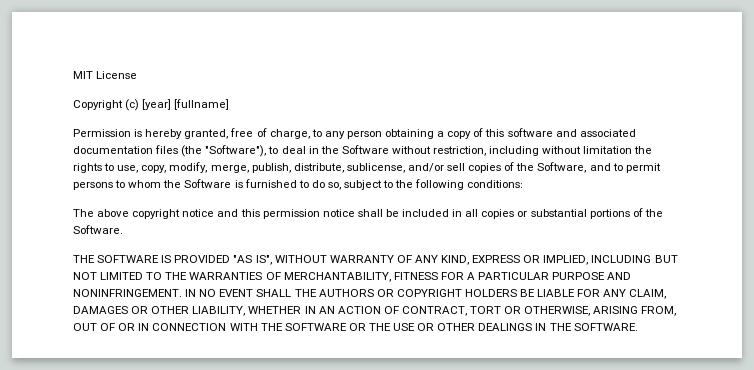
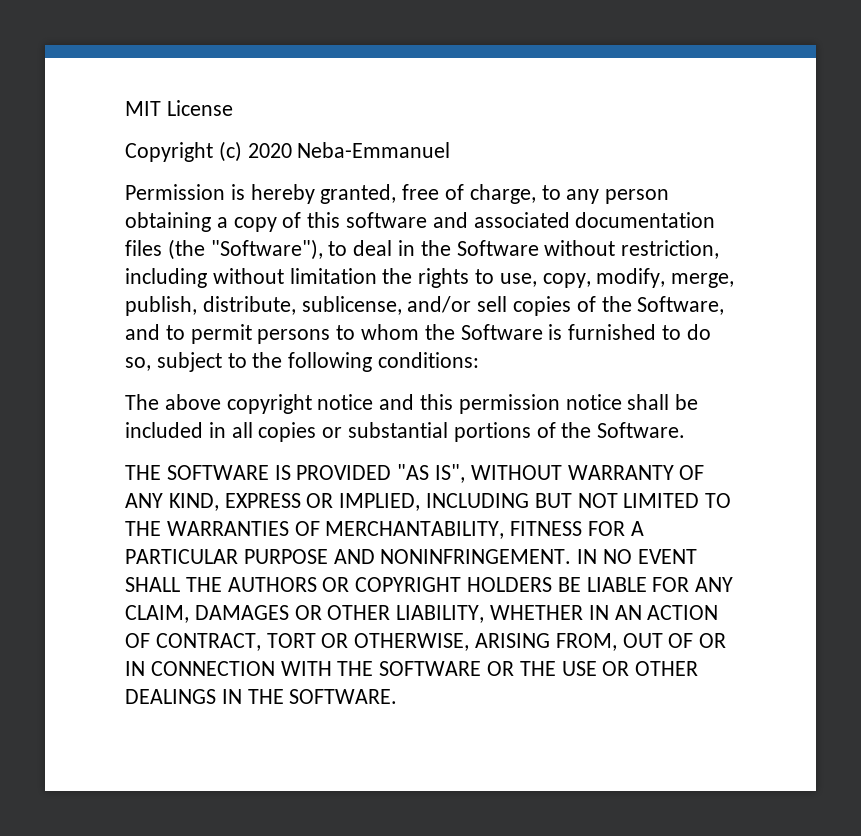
- Copyright (c) [year] [fullname]
+ Copyright (c) 2020 Neba-Emmanuel

